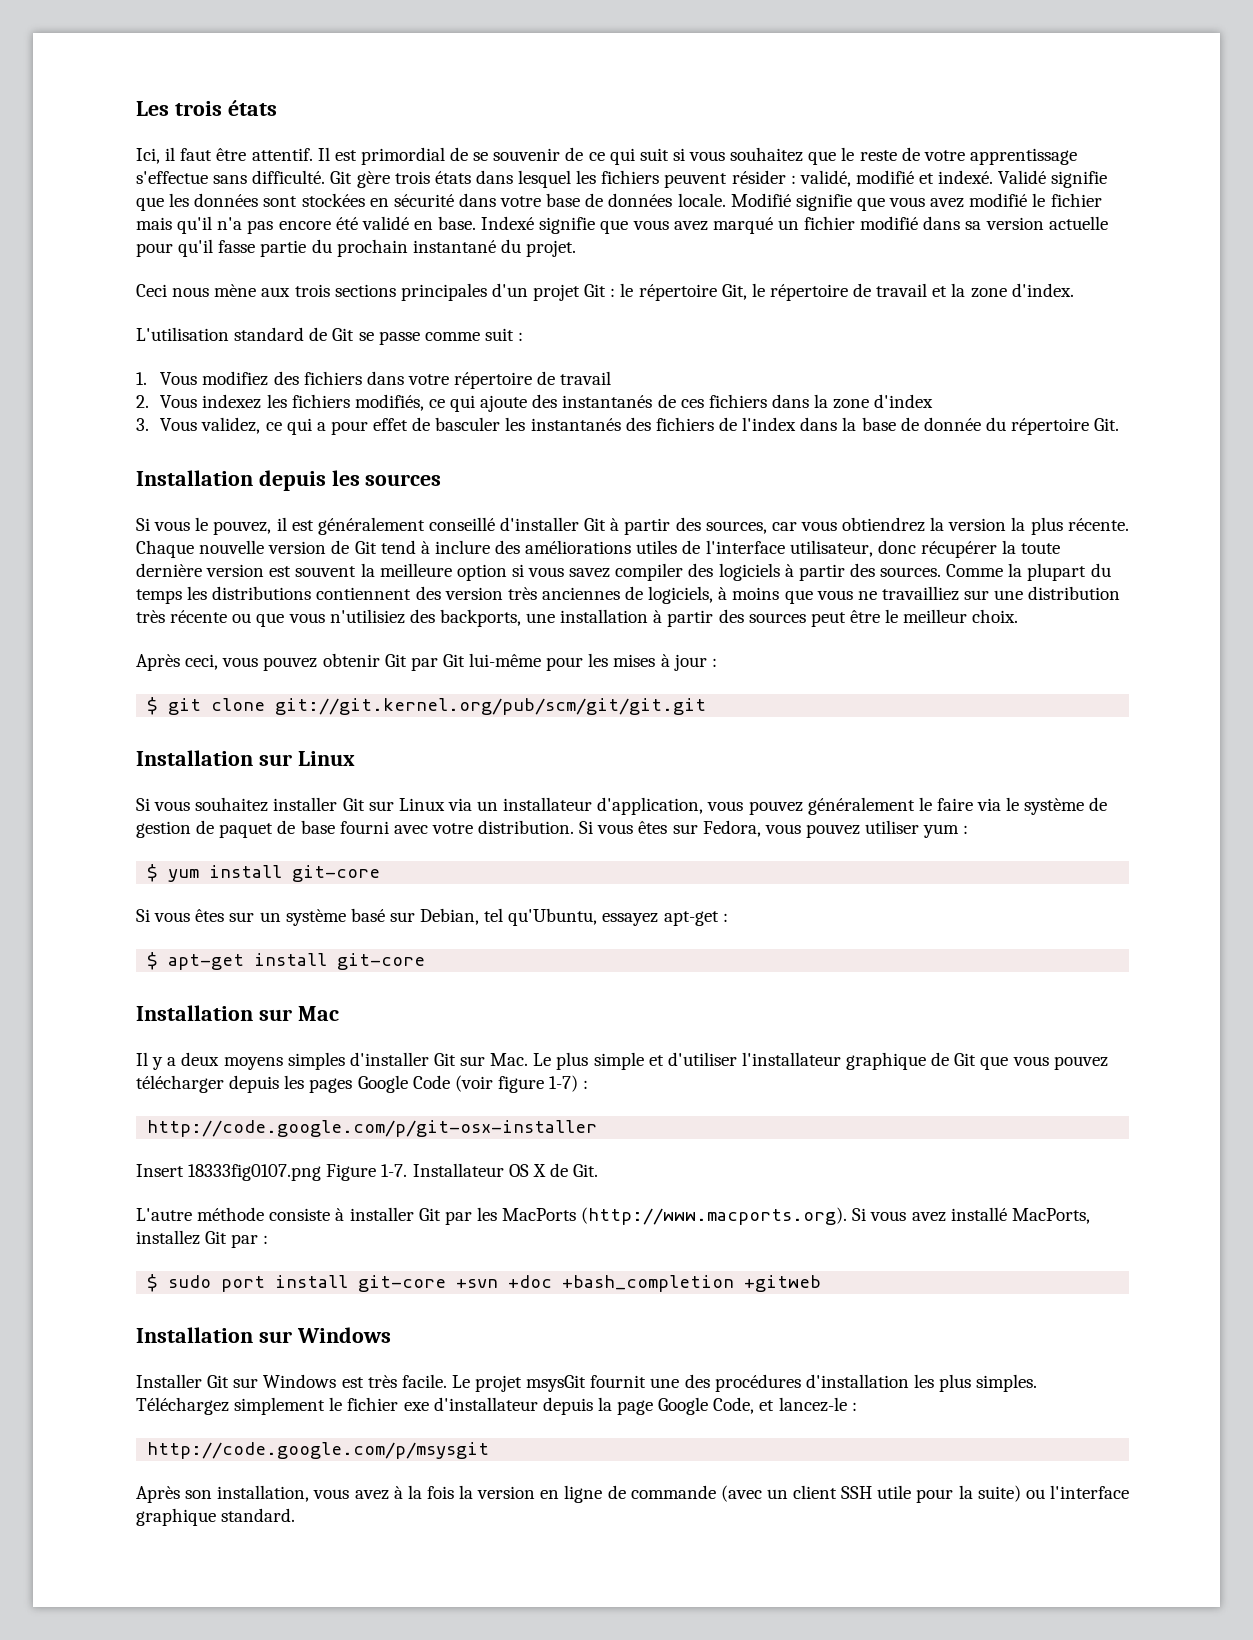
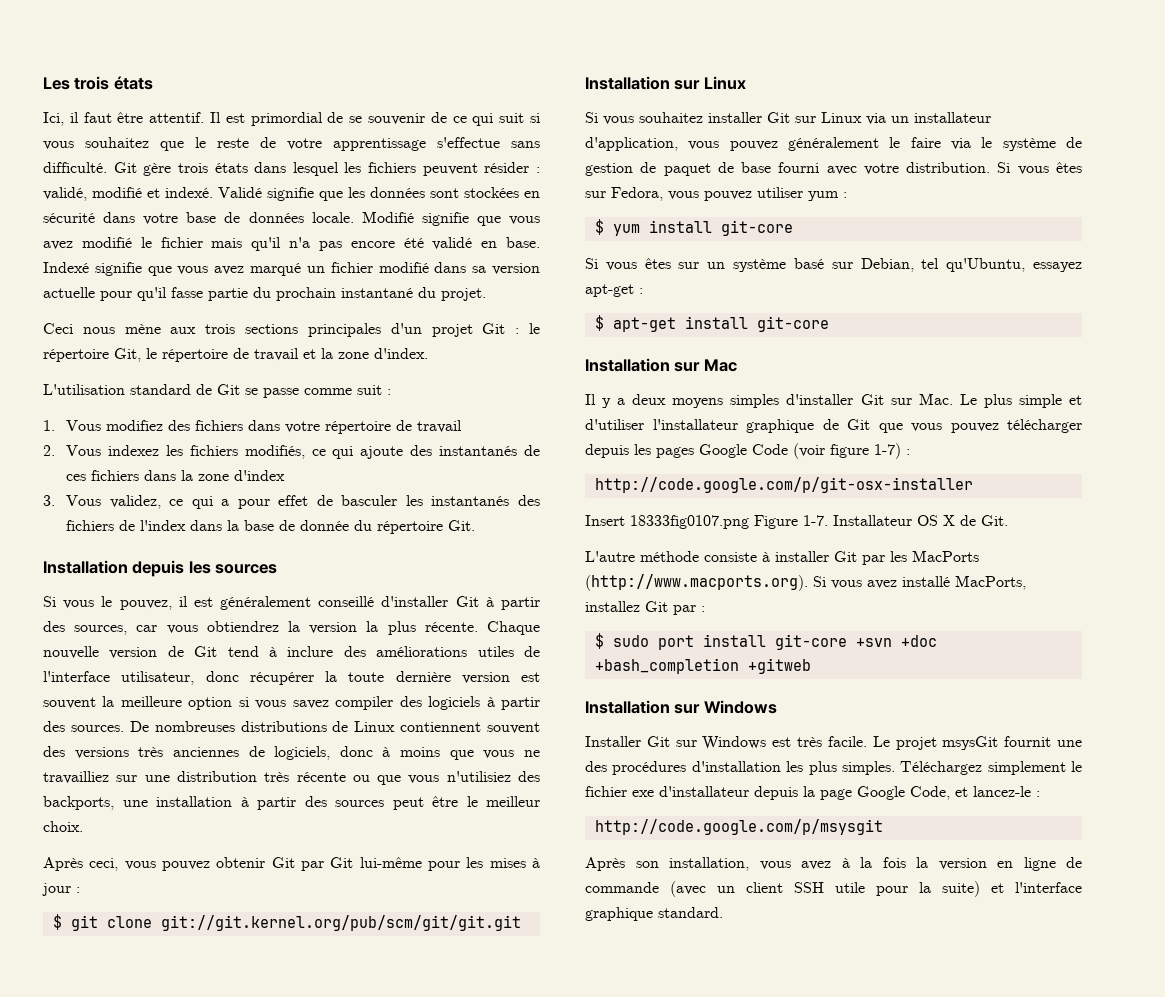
- Comme la plupart du temps les distributions contiennent des version très anciennes de logiciels, à moins que vous ne travailliez sur une distribution très récente ou que vous n'utilisiez des backports, une installation à partir des sources peut être le meilleur choix.
+ De nombreuses distributions de Linux contiennent souvent des versions très anciennes de logiciels, donc à moins que vous ne travailliez sur une distribution très récente ou que vous n'utilisiez des backports, une installation à partir des sources peut être le meilleur choix.
- Après son installation, vous avez à la fois la version en ligne de commande (avec un client SSH utile pour la suite) ou l'interface graphique standard.
+ Après son installation, vous avez à la fois la version en ligne de commande (avec un client SSH utile pour la suite) et l'interface graphique standard.

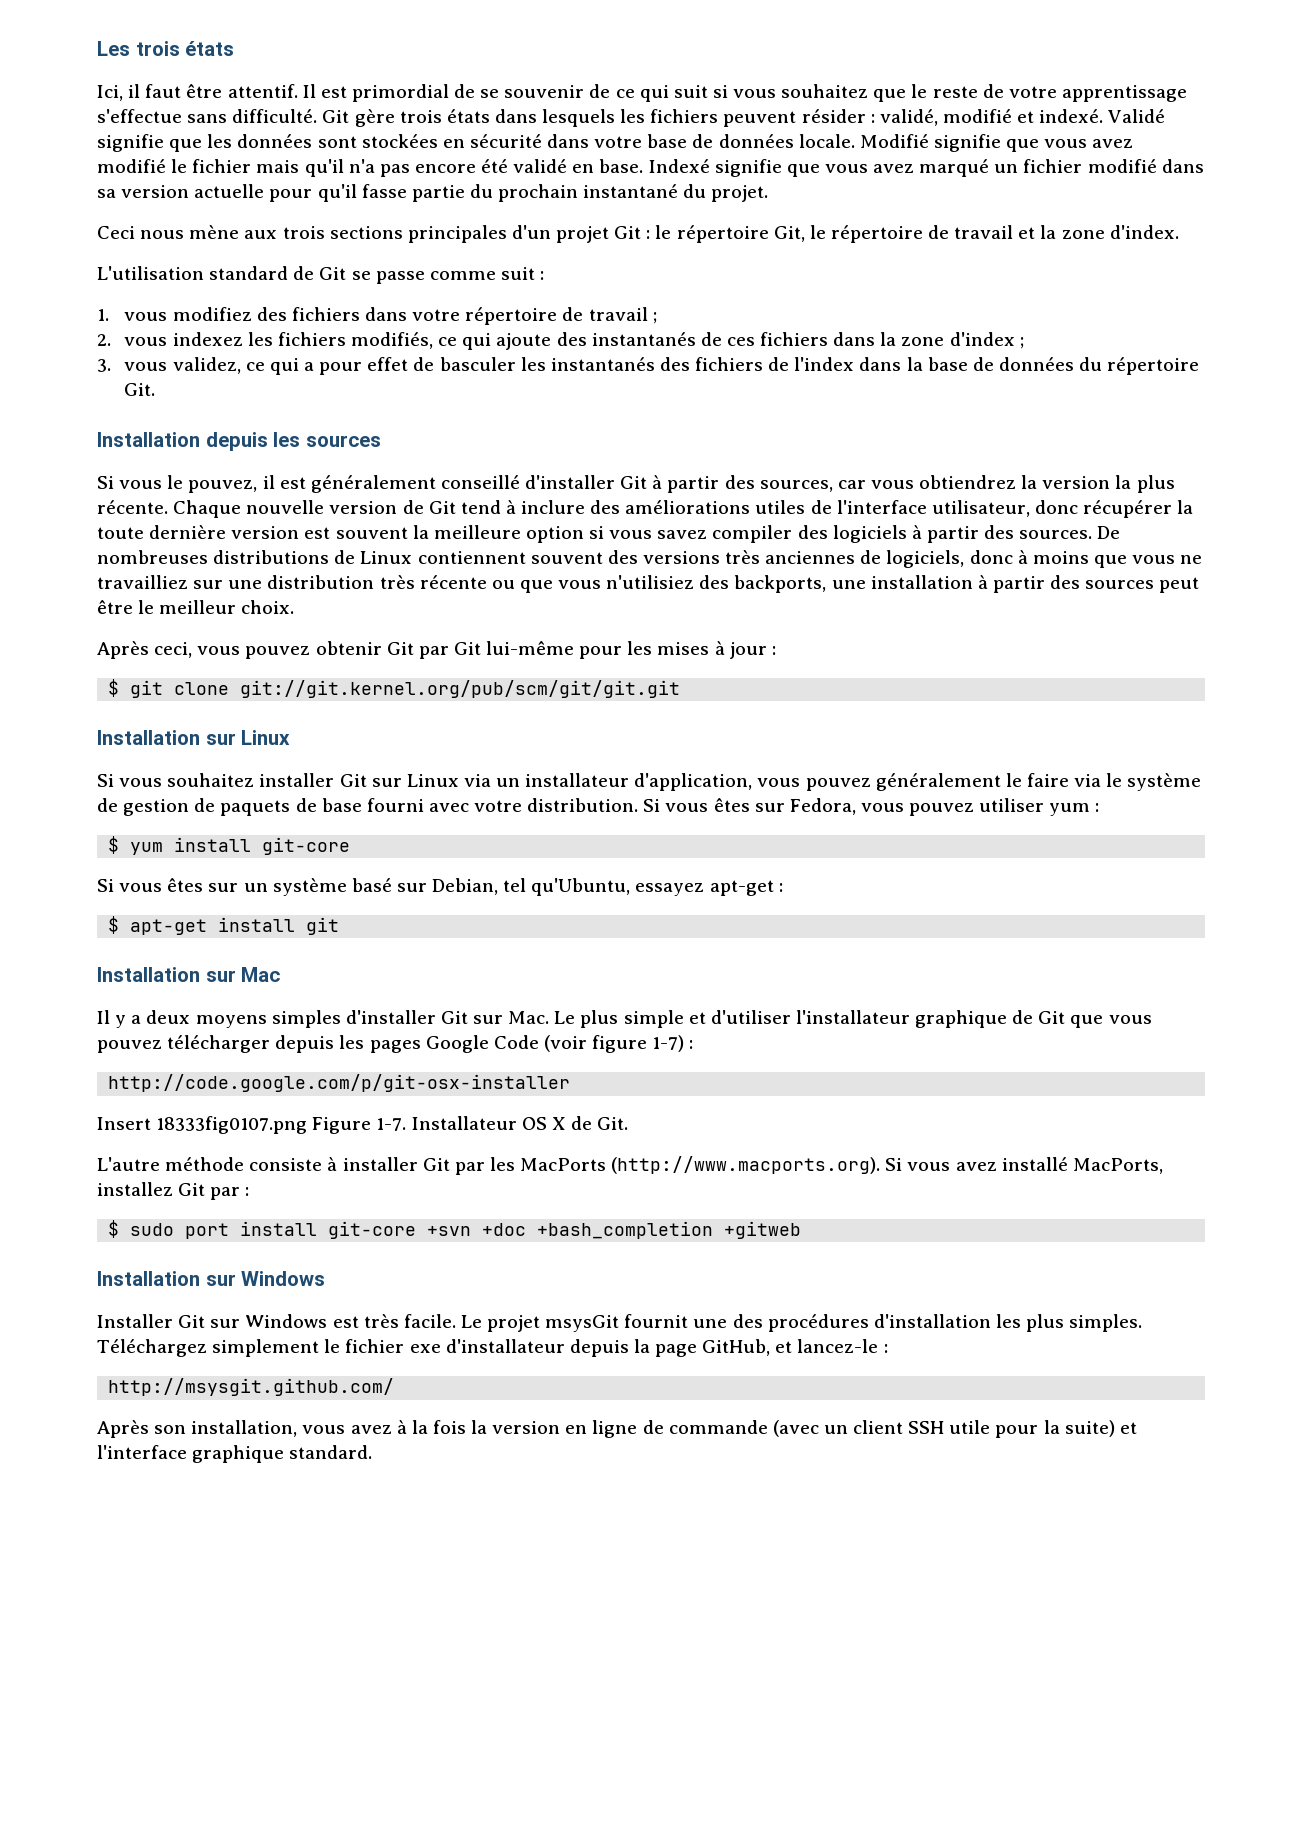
- Git gère trois états dans lesquel les fichiers peuvent résider : validé, modifié et indexé.
+ Git gère trois états dans lesquels les fichiers peuvent résider : validé, modifié et indexé.
- 1. Vous modifiez des fichiers dans votre répertoire de travail
+ 1. vous modifiez des fichiers dans votre répertoire de travail ;
- 2. Vous indexez les fichiers modifiés, ce qui ajoute des instantanés de ces fichiers dans la zone d'index
+ 2. vous indexez les fichiers modifiés, ce qui ajoute des instantanés de ces fichiers dans la zone d'index ;
- 3. Vous validez, ce qui a pour effet de basculer les instantanés des fichiers de l'index dans la base de donnée du répertoire Git.
+ 3. vous validez, ce qui a pour effet de basculer les instantanés des fichiers de l'index dans la base de données du répertoire Git.
- Si vous souhaitez installer Git sur Linux via un installateur d'application, vous pouvez généralement le faire via le système de gestion de paquet de base fourni avec votre distribution.
+ Si vous souhaitez installer Git sur Linux via un installateur d'application, vous pouvez généralement le faire via le système de gestion de paquets de base fourni avec votre distribution.
- $ apt-get install git-core
+ $ apt-get install git
- Téléchargez simplement le fichier exe d'installateur depuis la page Google Code, et lancez-le :
+ Téléchargez simplement le fichier exe d'installateur depuis la page GitHub, et lancez-le :
- http://code.google.com/p/msysgit
+ http://msysgit.github.com/

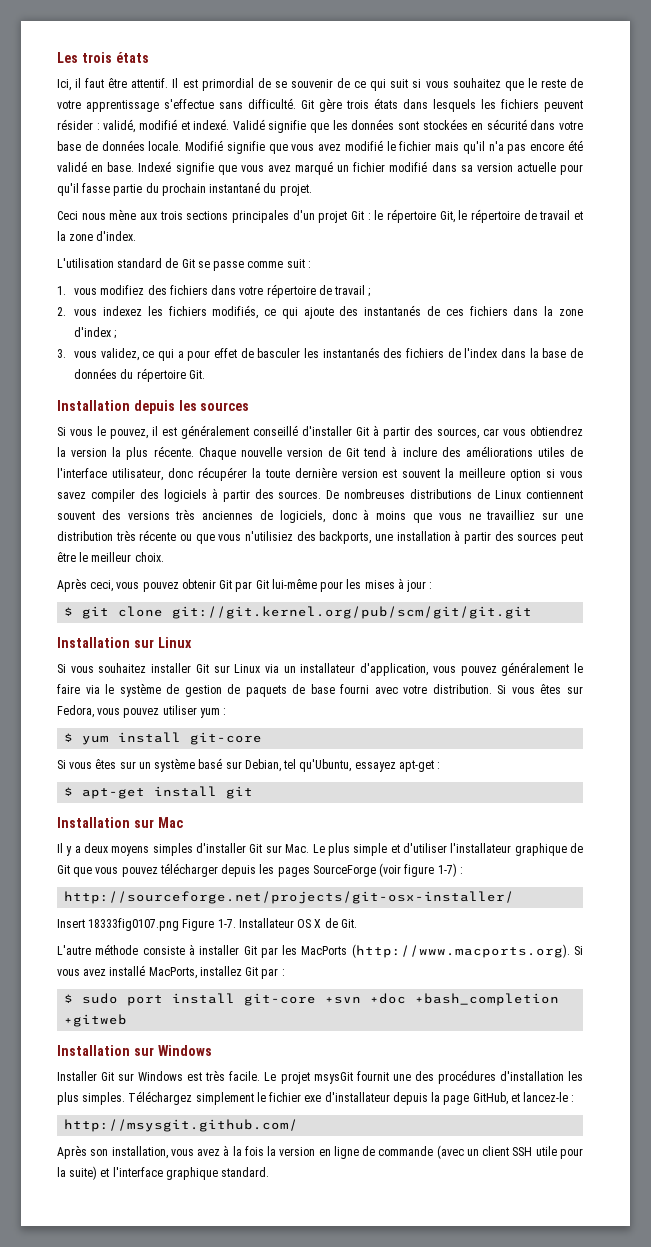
- Il y a deux moyens simples d'installer Git sur Mac. Le plus simple et d'utiliser l'installateur graphique de Git que vous pouvez télécharger depuis les pages Google Code (voir figure 1-7) :
+ Il y a deux moyens simples d'installer Git sur Mac. Le plus simple et d'utiliser l'installateur graphique de Git que vous pouvez télécharger depuis les pages SourceForge (voir figure 1-7) :
- http://code.google.com/p/git-osx-installer
+ http://sourceforge.net/projects/git-osx-installer/

